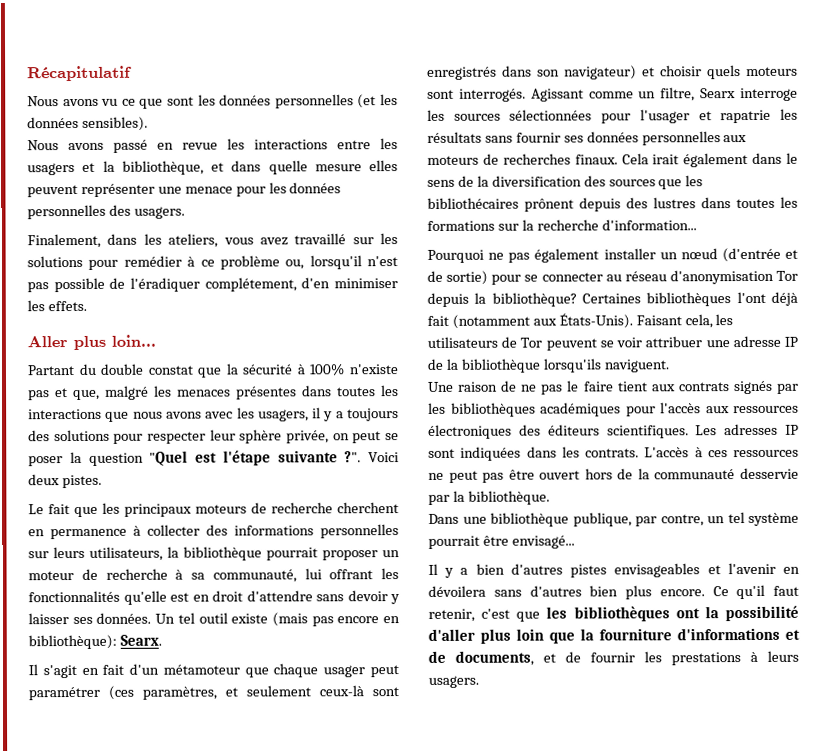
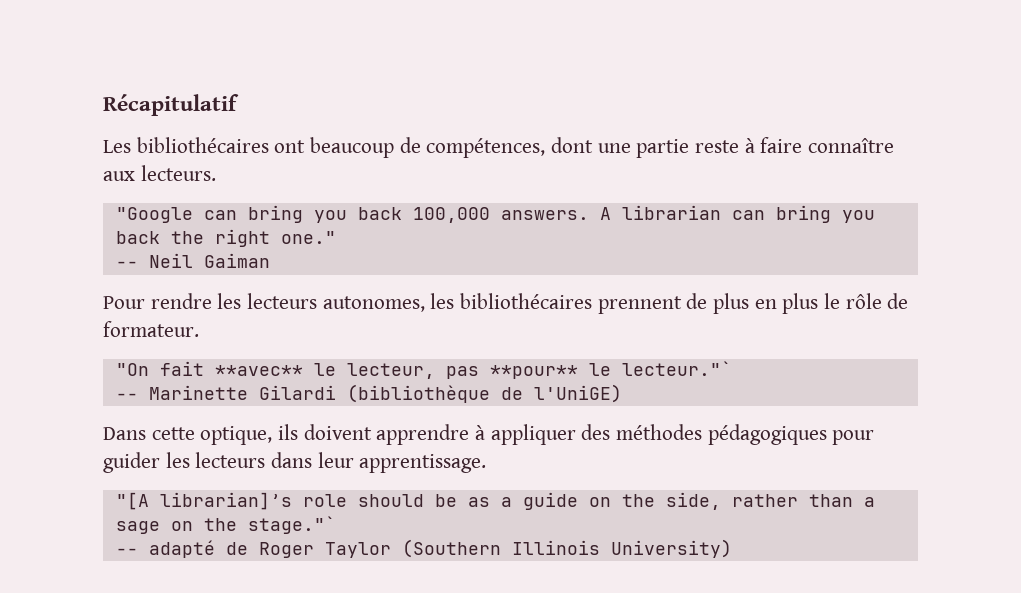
- Nous avons vu ce que sont les données personnelles (et les données sensibles).
- Nous avons passé en revue les interactions entre les usagers et la bibliothèque, et dans quelle mesure elles peuvent représenter une menace pour les données personnelles des usagers.
- Finalement, dans les ateliers, vous avez travaillé sur les solutions pour remédier à ce problème ou, lorsqu'il n'est pas possible de l'éradiquer complétement, d'en minimiser les effets.
- Aller plus loin...
- Partant du double constat que la sécurité à 100% n'existe pas et que, malgré les menaces présentes dans toutes les interactions que nous avons avec les usagers, il y a toujours des solutions pour respecter leur sphère privée, on peut se poser la question "Quel est l'étape suivante ?". Voici deux pistes.
- Le fait que les principaux moteurs de recherche cherchent en permanence à collecter des informations personnelles sur leurs utilisateurs, la bibliothèque pourrait proposer un moteur de recherche à sa communauté, lui offrant les fonctionnalités qu'elle est en droit d'attendre sans devoir y laisser ses données. Un tel outil existe (mais pas encore en bibliothèque): Searx.
- Il s'agit en fait d'un métamoteur que chaque usager peut paramétrer (ces paramètres, et seulement ceux-là sont enregistrés dans son navigateur) et choisir quels moteurs sont interrogés. Agissant comme un filtre, Searx interroge les sources sélectionnées pour l'usager et rapatrie les résultats sans fournir ses données personnelles aux moteurs de recherches finaux. Cela irait également dans le sens de la diversification des sources que les bibliothécaires prônent depuis des lustres dans toutes les formations sur la recherche d'information...
- Pourquoi ne pas également installer un nœud (d'entrée et de sortie) pour se connecter au réseau d'anonymisation Tor depuis la bibliothèque? Certaines bibliothèques l'ont déjà fait (notamment aux États-Unis). Faisant cela, les utilisateurs de Tor peuvent se voir attribuer une adresse IP de la bibliothèque lorsqu'ils naviguent.
- Une raison de ne pas le faire tient aux contrats signés par les bibliothèques académiques pour l'accès aux ressources électroniques des éditeurs scientifiques. Les adresses IP sont indiquées dans les contrats. L'accès à ces ressources ne peut pas être ouvert hors de la communauté desservie par la bibliothèque.
- Dans une bibliothèque publique, par contre, un tel système pourrait être envisagé...
- Il y a bien d'autres pistes envisageables et l'avenir en dévoilera sans d'autres bien plus encore. Ce qu'il faut retenir, c'est que les bibliothèques ont la possibilité d'aller plus loin que la fourniture d'informations et de documents, et de fournir les prestations à leurs usagers.
+ Les bibliothécaires ont beaucoup de compétences, dont une partie reste à faire connaître aux lecteurs.
+ "Google can bring you back 100,000 answers. A librarian can bring you back the right one."
+ -- Neil Gaiman
+ Pour rendre les lecteurs autonomes, les bibliothécaires prennent de plus en plus le rôle de formateur.
+ "On fait **avec** le lecteur, pas **pour** le lecteur."`
+ -- Marinette Gilardi (bibliothèque de l'UniGE)
+ Dans cette optique, ils doivent apprendre à appliquer des méthodes pédagogiques pour guider les lecteurs dans leur apprentissage.
+ "[A librarian]’s role should be as a guide on the side, rather than a sage on the stage."`
+ -- adapté de Roger Taylor (Southern Illinois University)

